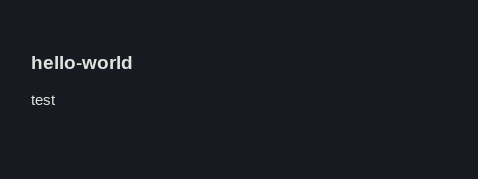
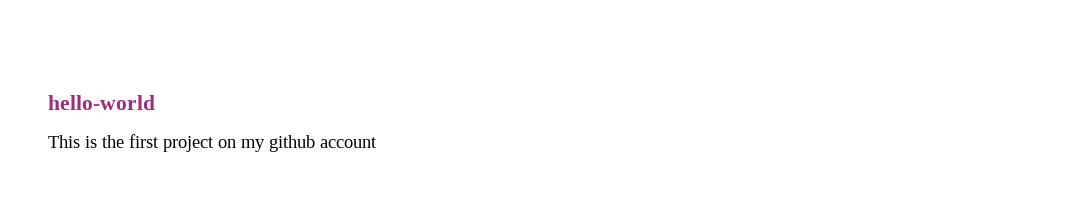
- test
+ This is the first project on my github account

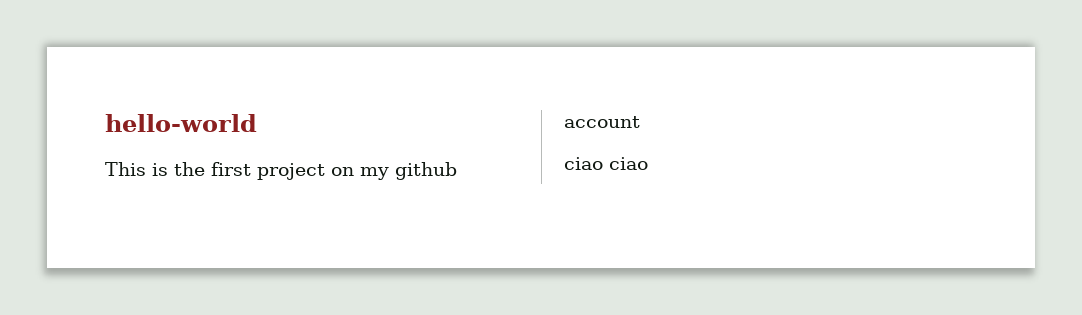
+ ciao ciao

